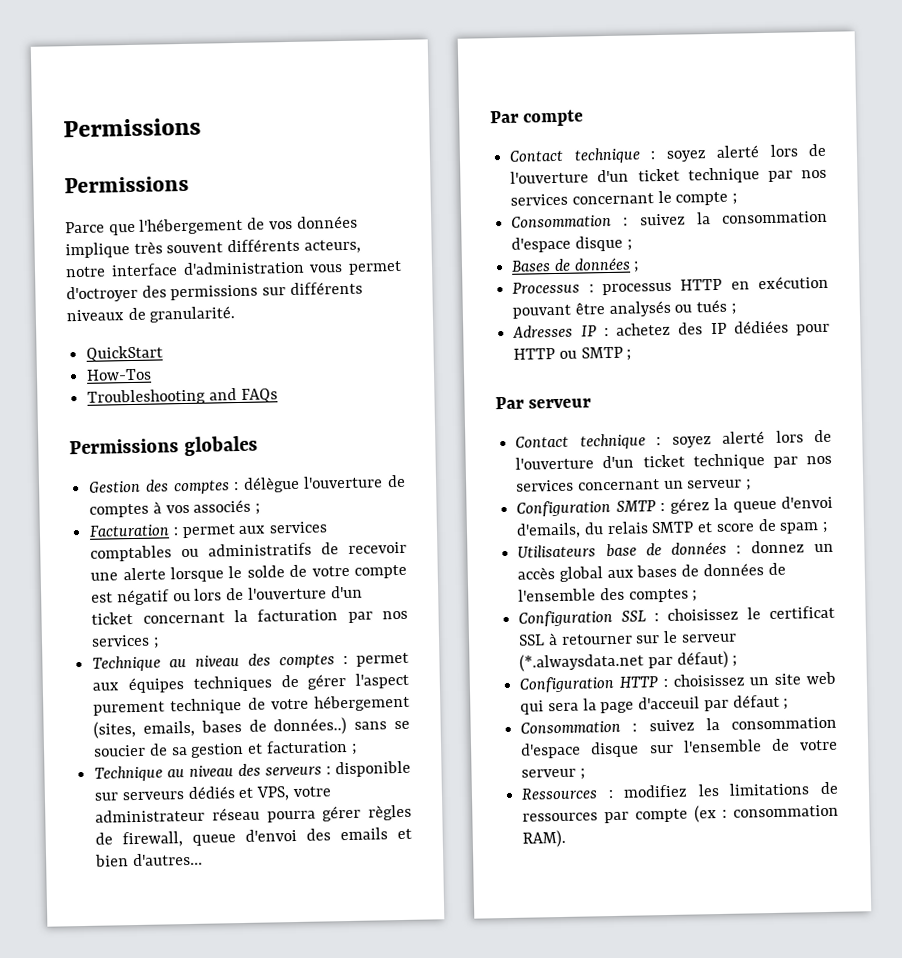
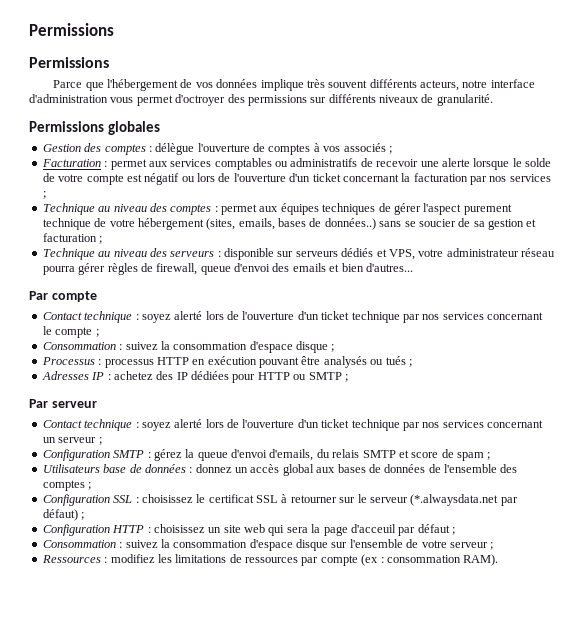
- QuickStart
- How-Tos
- Troubleshooting and FAQs
- Bases de données ;

